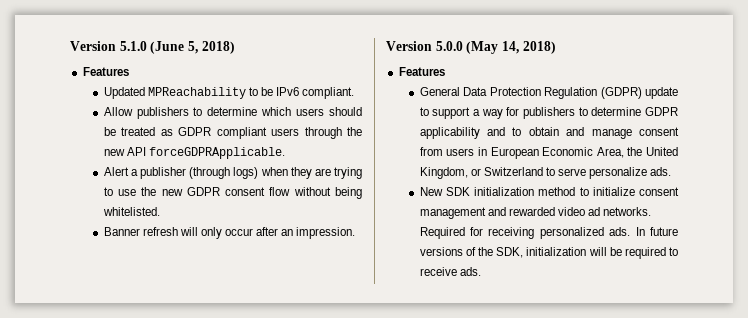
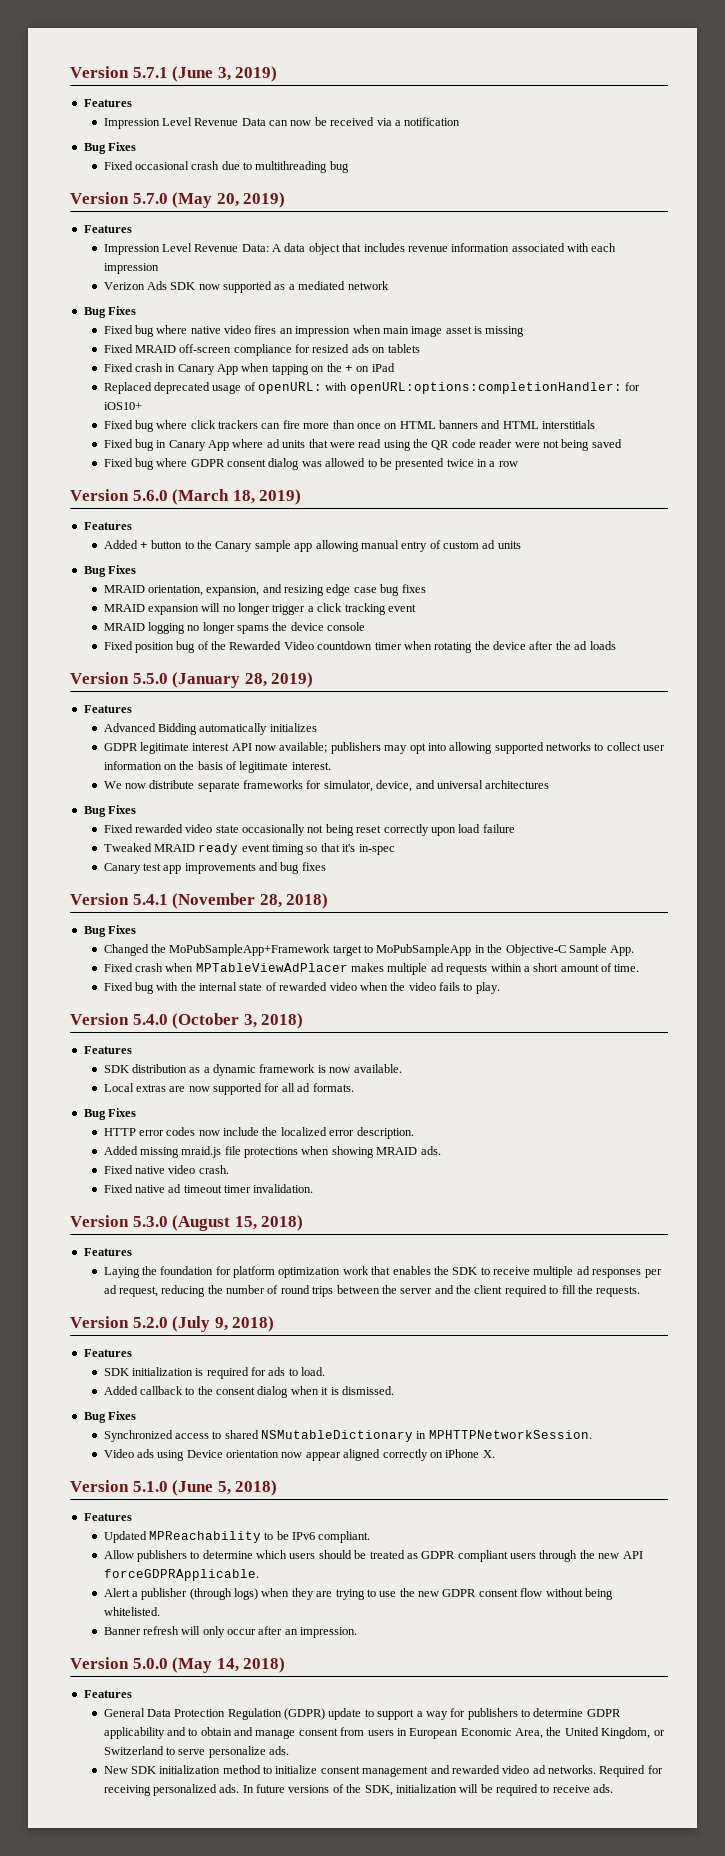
+ Version 5.7.1 (June 3, 2019)
+ Features
+ Impression Level Revenue Data can now be received via a notification
+ Bug Fixes
+ Fixed occasional crash due to multithreading bug
+ Version 5.7.0 (May 20, 2019)
+ Features
+ Impression Level Revenue Data: A data object that includes revenue information associated with each impression
+ Verizon Ads SDK now supported as a mediated network
+ Bug Fixes
+ Fixed bug where native video fires an impression when main image asset is missing
+ Fixed MRAID off-screen compliance for resized ads on tablets
+ Fixed crash in Canary App when tapping on the + on iPad
+ Replaced deprecated usage of openURL: with openURL:options:completionHandler: for iOS10+
+ Fixed bug where click trackers can fire more than once on HTML banners and HTML interstitials
+ Fixed bug in Canary App where ad units that were read using the QR code reader were not being saved
+ Fixed bug where GDPR consent dialog was allowed to be presented twice in a row
+ Version 5.6.0 (March 18, 2019)
+ Features
+ Added + button to the Canary sample app allowing manual entry of custom ad units
+ Bug Fixes
+ MRAID orientation, expansion, and resizing edge case bug fixes
+ MRAID expansion will no longer trigger a click tracking event
+ MRAID logging no longer spams the device console
+ Fixed position bug of the Rewarded Video countdown timer when rotating the device after the ad loads
+ Version 5.5.0 (January 28, 2019)
+ Features
+ Advanced Bidding automatically initializes
+ GDPR legitimate interest API now available; publishers may opt into allowing supported networks to collect user information on the basis of legitimate interest.
+ We now distribute separate frameworks for simulator, device, and universal architectures
+ Bug Fixes
+ Fixed rewarded video state occasionally not being reset correctly upon load failure
+ Tweaked MRAID ready event timing so that it's in-spec
+ Canary test app improvements and bug fixes
+ Version 5.4.1 (November 28, 2018)
+ Bug Fixes
+ Changed the MoPubSampleApp+Framework target to MoPubSampleApp in the Objective-C Sample App.
+ Fixed crash when MPTableViewAdPlacer makes multiple ad requests within a short amount of time.
+ Fixed bug with the internal state of rewarded video when the video fails to play.
+ Version 5.4.0 (October 3, 2018)
+ Features
+ SDK distribution as a dynamic framework is now available.
+ Local extras are now supported for all ad formats.
+ Bug Fixes
+ HTTP error codes now include the localized error description.
+ Added missing mraid.js file protections when showing MRAID ads.
+ Fixed native video crash.
+ Fixed native ad timeout timer invalidation.
+ Version 5.3.0 (August 15, 2018)
+ Features
+ Laying the foundation for platform optimization work that enables the SDK to receive multiple ad responses per ad request, reducing the number of round trips between the server and the client required to fill the requests.
+ Version 5.2.0 (July 9, 2018)
+ Features
+ SDK initialization is required for ads to load.
+ Added callback to the consent dialog when it is dismissed.
+ Bug Fixes
+ Synchronized access to shared NSMutableDictionary in MPHTTPNetworkSession.
+ Video ads using Device orientation now appear aligned correctly on iPhone X.

